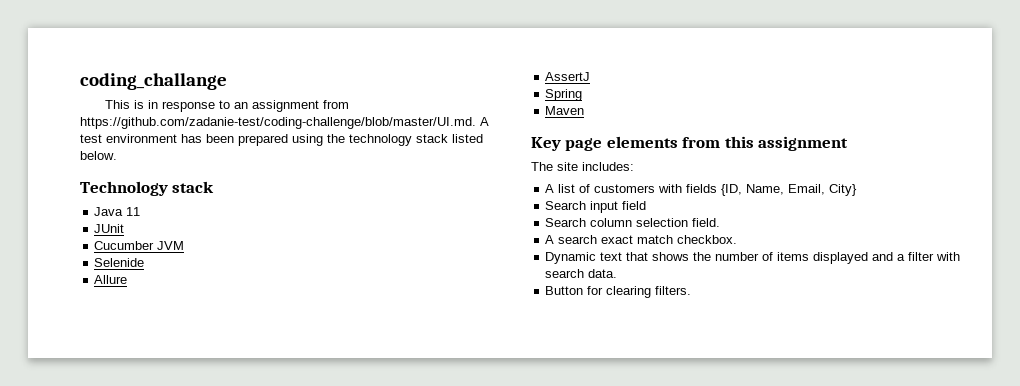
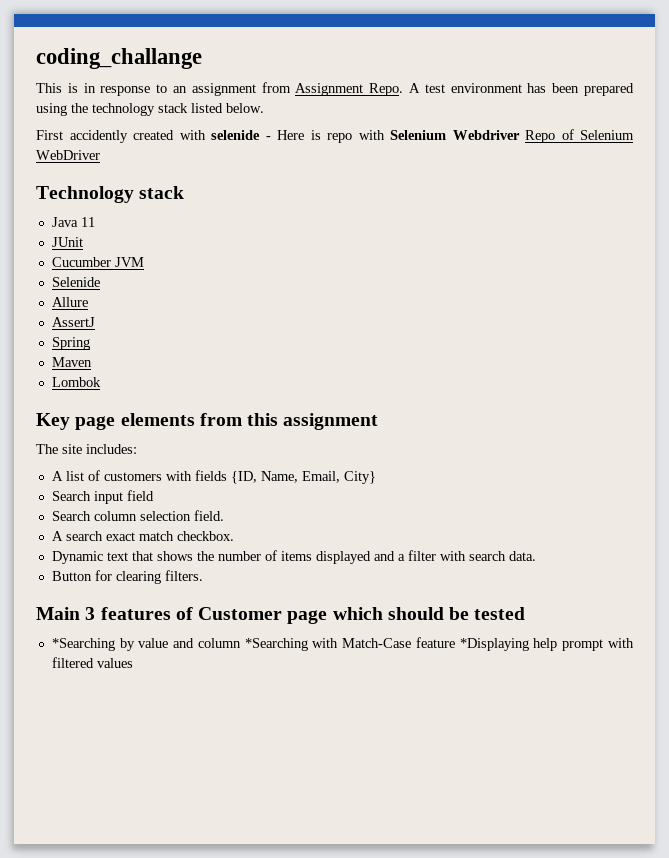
- This is in response to an assignment from https://github.com/zadanie-test/coding-challenge/blob/master/UI.md. A test environment has been prepared using the technology stack listed below.
+ This is in response to an assignment from Assignment Repo. A test environment has been prepared using the technology stack listed below.
+ First accidently created with selenide - Here is repo with Selenium Webdriver Repo of Selenium WebDriver
+ Lombok
+ Main 3 features of Customer page which should be tested
+ *Searching by value and column *Searching with Match-Case feature *Displaying help prompt with filtered values

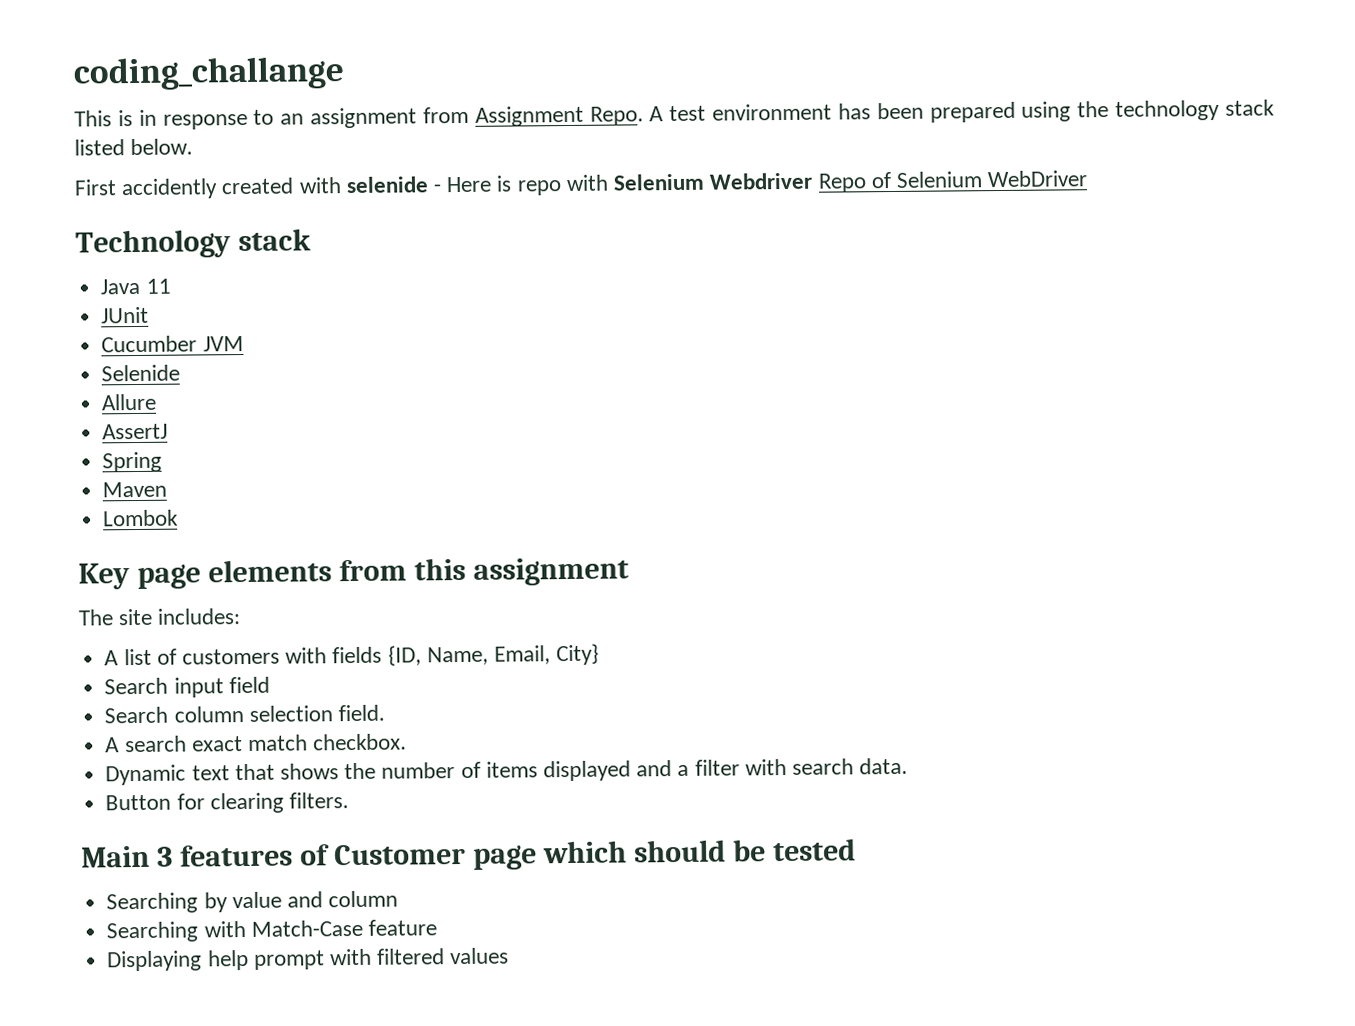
- *Searching by value and column *Searching with Match-Case feature *Displaying help prompt with filtered values
+ Searching by value and column
+ Searching with Match-Case feature
+ Displaying help prompt with filtered values

